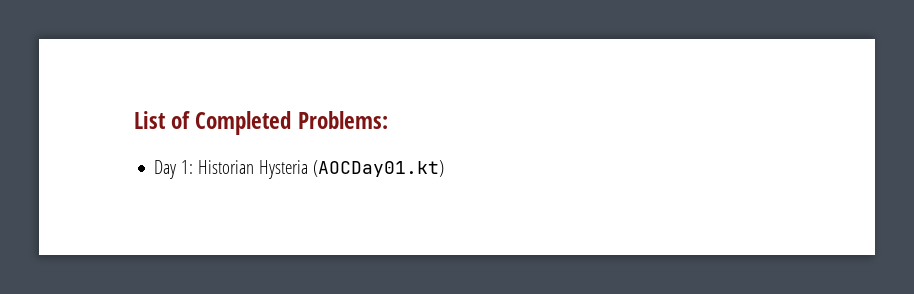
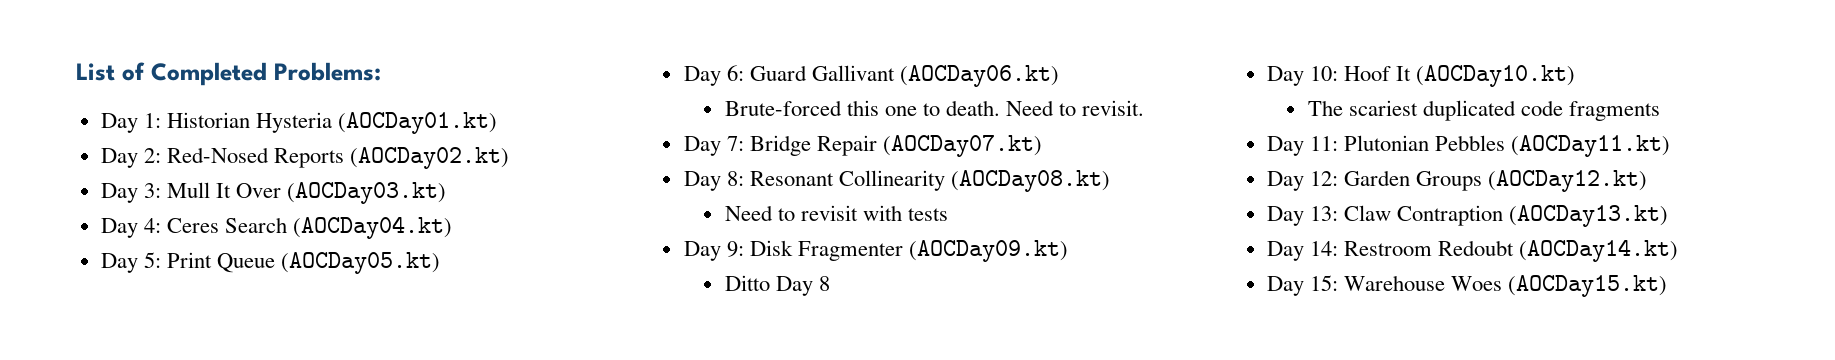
+ Day 2: Red-Nosed Reports (AOCDay02.kt)
+ Day 3: Mull It Over (AOCDay03.kt)
+ Day 4: Ceres Search (AOCDay04.kt)
+ Day 5: Print Queue (AOCDay05.kt)
+ Day 6: Guard Gallivant (AOCDay06.kt)
+ Brute-forced this one to death. Need to revisit.
+ Day 7: Bridge Repair (AOCDay07.kt)
+ Day 8: Resonant Collinearity (AOCDay08.kt)
+ Need to revisit with tests
+ Day 9: Disk Fragmenter (AOCDay09.kt)
+ Ditto Day 8
+ Day 10: Hoof It (AOCDay10.kt)
+ The scariest duplicated code fragments
+ Day 11: Plutonian Pebbles (AOCDay11.kt)
+ Day 12: Garden Groups (AOCDay12.kt)
+ Day 13: Claw Contraption (AOCDay13.kt)
+ Day 14: Restroom Redoubt (AOCDay14.kt)
+ Day 15: Warehouse Woes (AOCDay15.kt)

